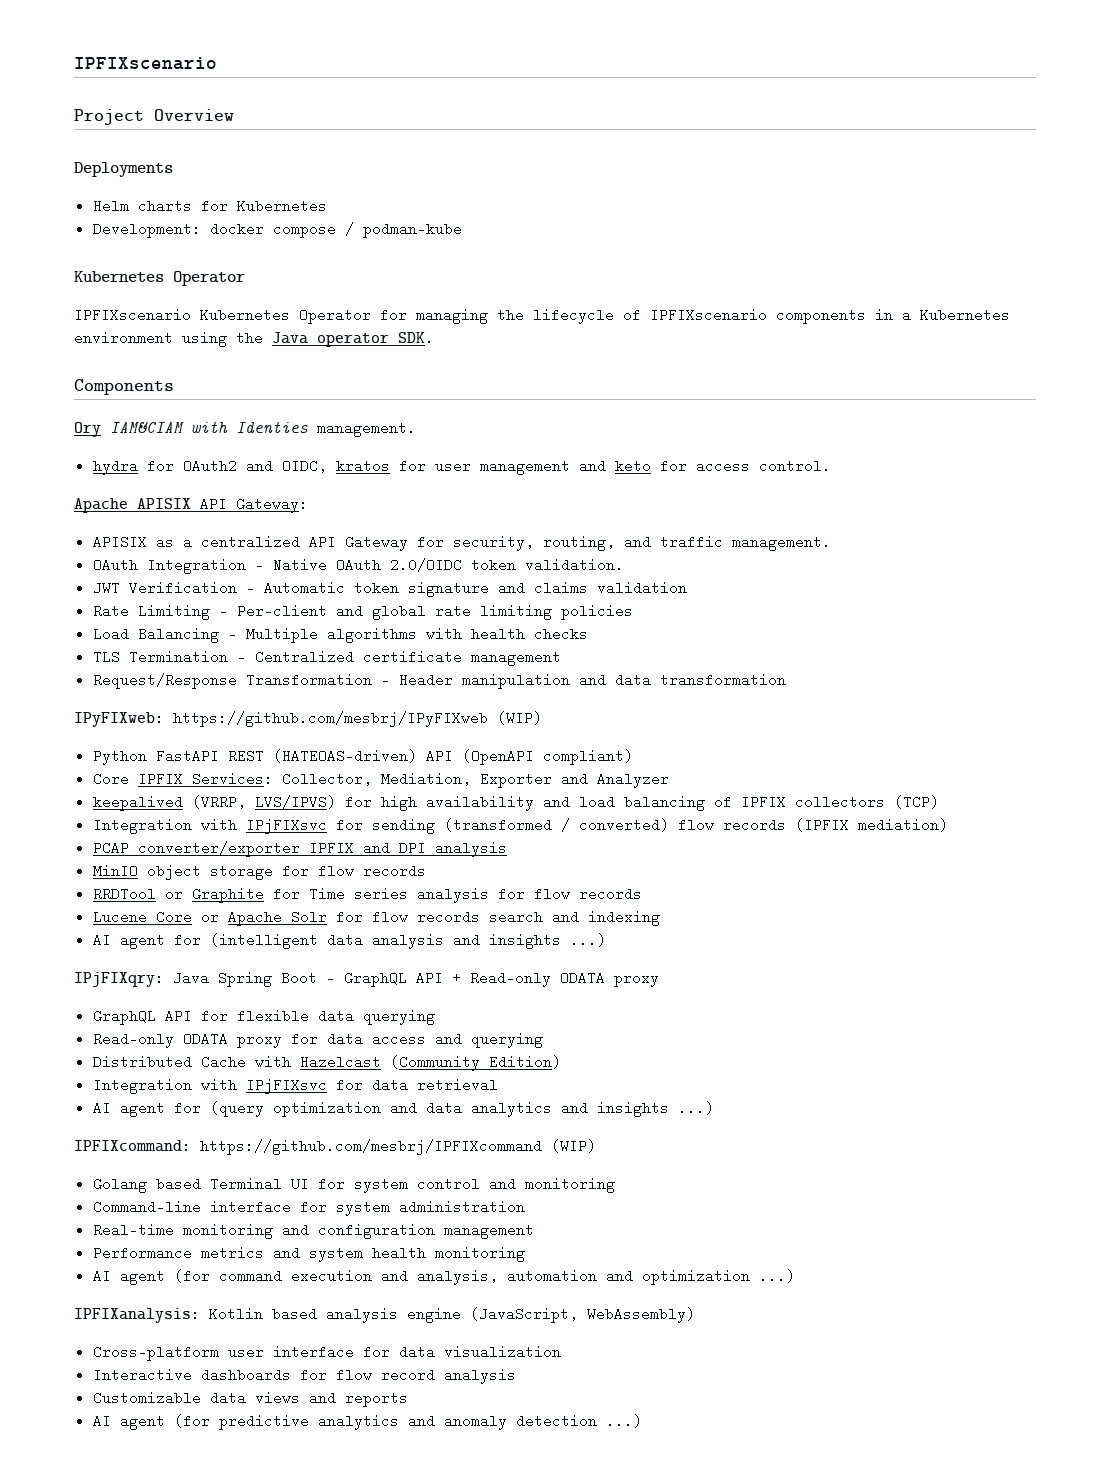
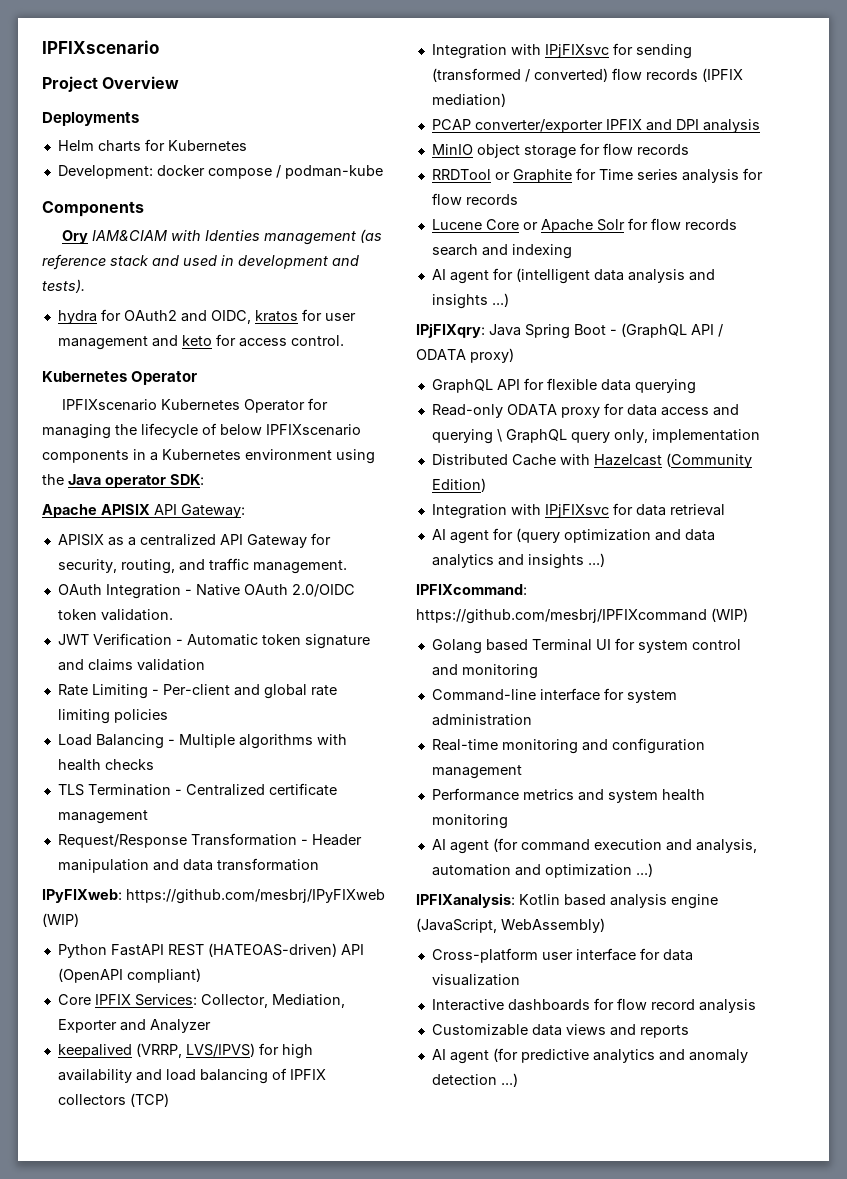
  Development: docker compose / podman-kube
- Kubernetes Operator
- IPFIXscenario Kubernetes Operator for managing the lifecycle of IPFIXscenario components in a Kubernetes environment using the Java operator SDK.
- Ory IAM&CIAM with Identies management.
+ Ory IAM&CIAM with Identies management (as reference stack and used in development and tests).
  hydra for OAuth2 and OIDC, kratos for user management and keto for access control.
+ Kubernetes Operator
+ IPFIXscenario Kubernetes Operator for managing the lifecycle of below IPFIXscenario components in a Kubernetes environment using the Java operator SDK:
- IPjFIXqry: Java Spring Boot - GraphQL API + Read-only ODATA proxy
+ IPjFIXqry: Java Spring Boot - (GraphQL API / ODATA proxy)
- Read-only ODATA proxy for data access and querying
+ Read-only ODATA proxy for data access and querying \ GraphQL query only, implementation

